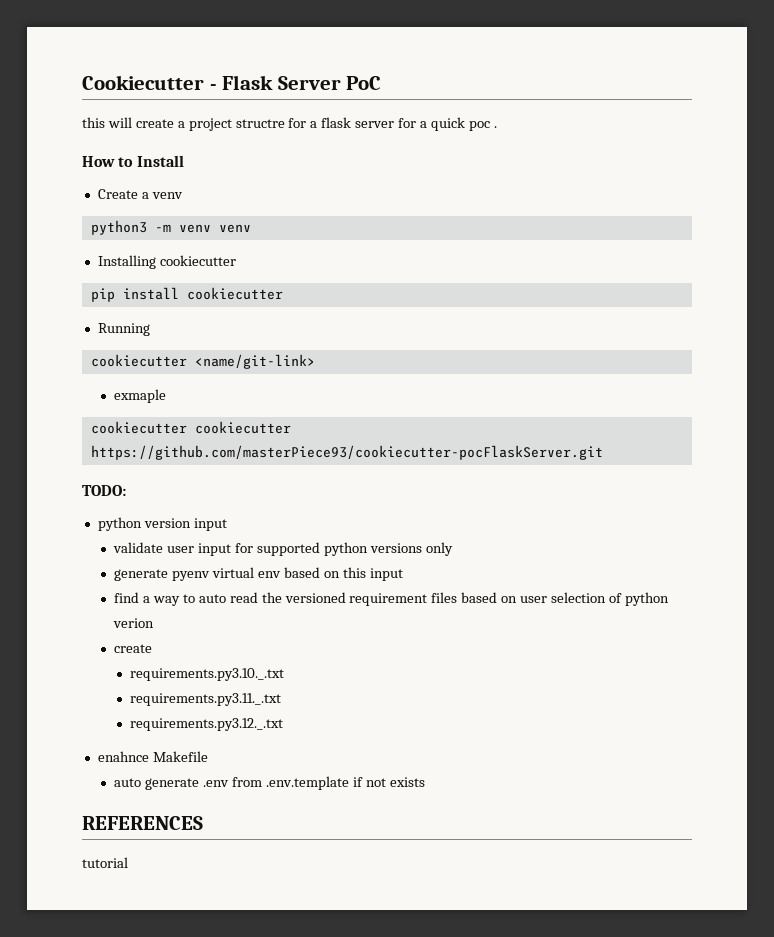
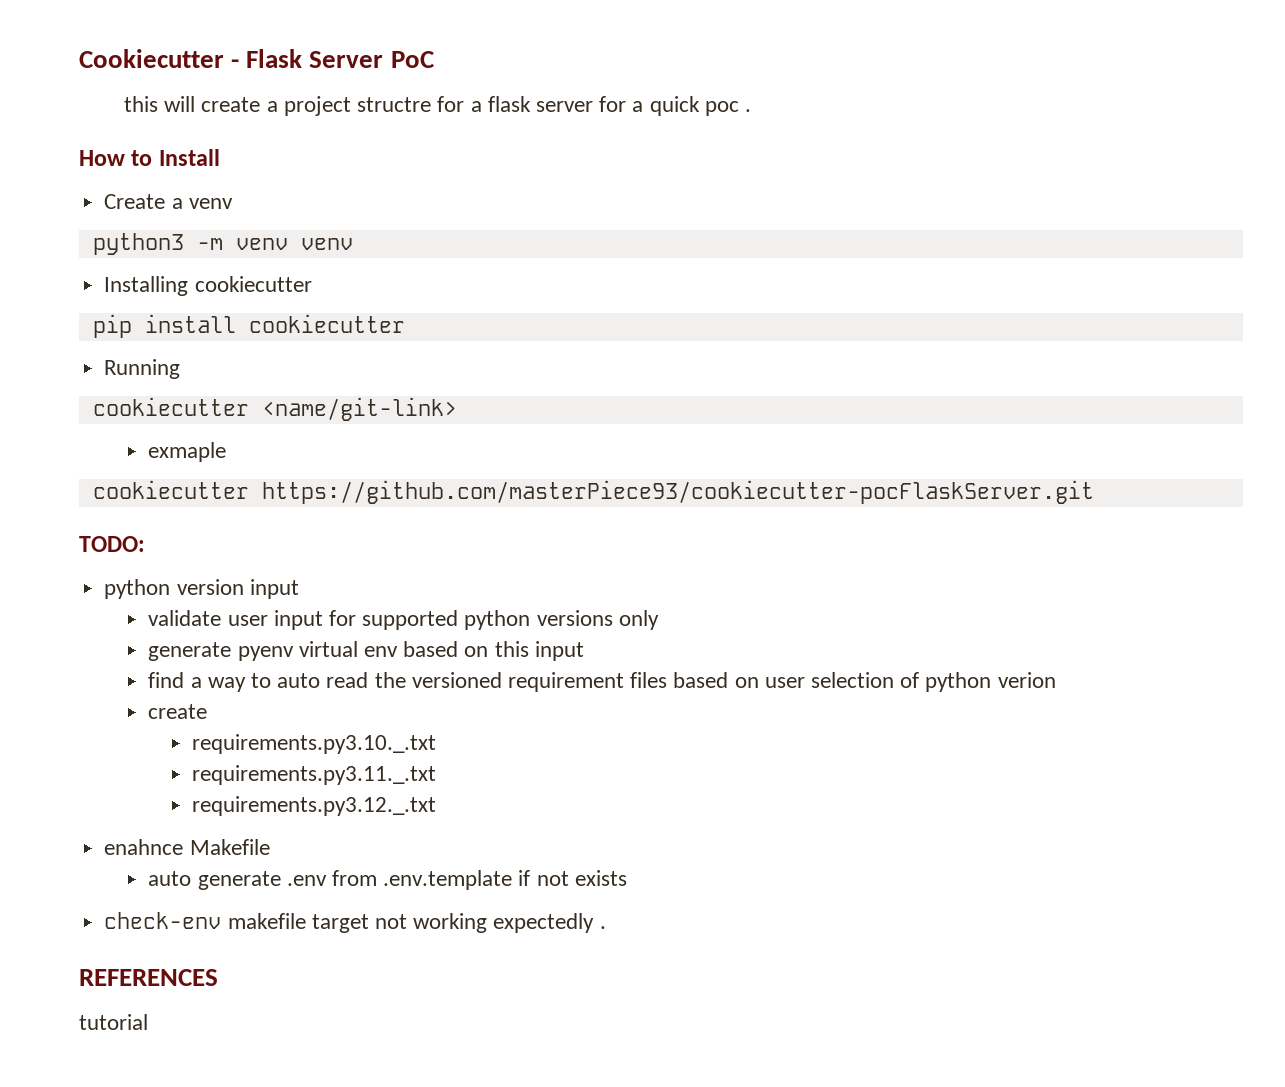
- cookiecutter cookiecutter https://github.com/masterPiece93/cookiecutter-pocFlaskServer.git
+ cookiecutter https://github.com/masterPiece93/cookiecutter-pocFlaskServer.git
+ check-env makefile target not working expectedly .

